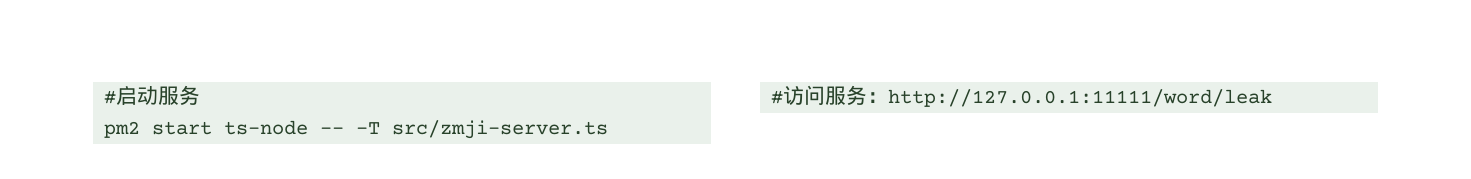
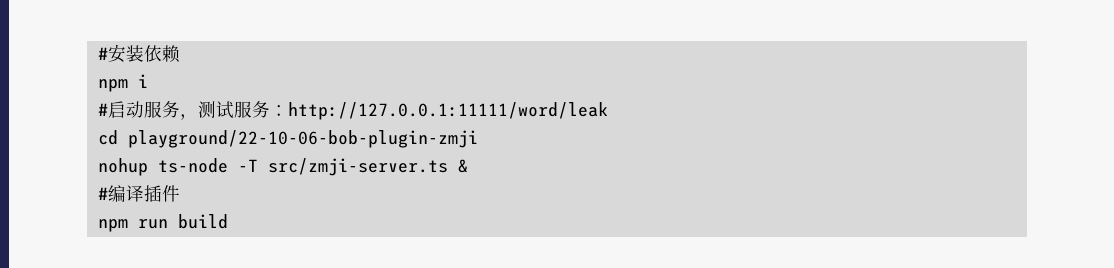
- #启动服务
- pm2 start ts-node -- -T src/zmji-server.ts
- #访问服务：http://127.0.0.1:11111/word/leak
+ #安装依赖
+ npm i
+ #启动服务，测试服务：http://127.0.0.1:11111/word/leak
+ cd playground/22-10-06-bob-plugin-zmji
+ nohup ts-node -T src/zmji-server.ts &
+ #编译插件
+ npm run build

